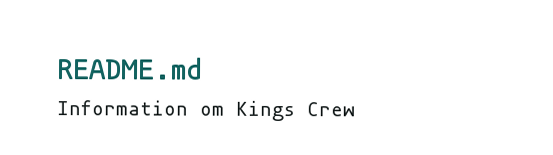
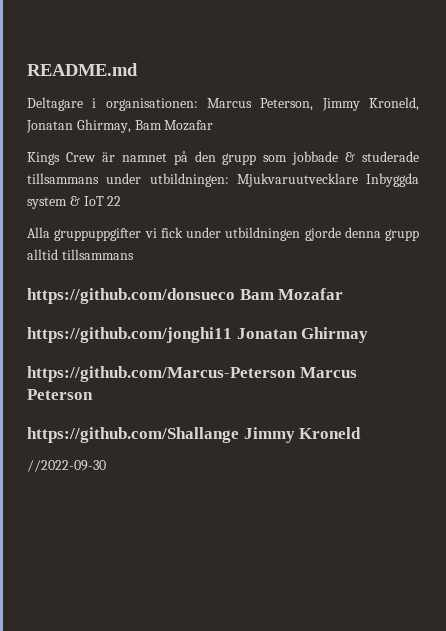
- Information om Kings Crew
+ Deltagare i organisationen: Marcus Peterson, Jimmy Kroneld, Jonatan Ghirmay, Bam Mozafar
+ Kings Crew är namnet på den grupp som jobbade & studerade tillsammans under utbildningen: Mjukvaruutvecklare Inbyggda system & IoT 22
+ Alla gruppuppgifter vi fick under utbildningen gjorde denna grupp alltid tillsammans
+ https://github.com/donsueco Bam Mozafar
+ https://github.com/jonghi11 Jonatan Ghirmay
+ https://github.com/Marcus-Peterson Marcus Peterson
+ https://github.com/Shallange Jimmy Kroneld
+ //2022-09-30

